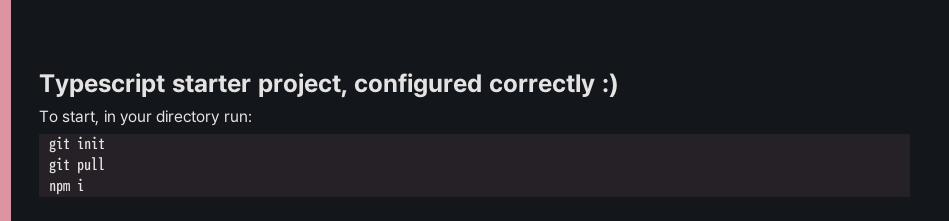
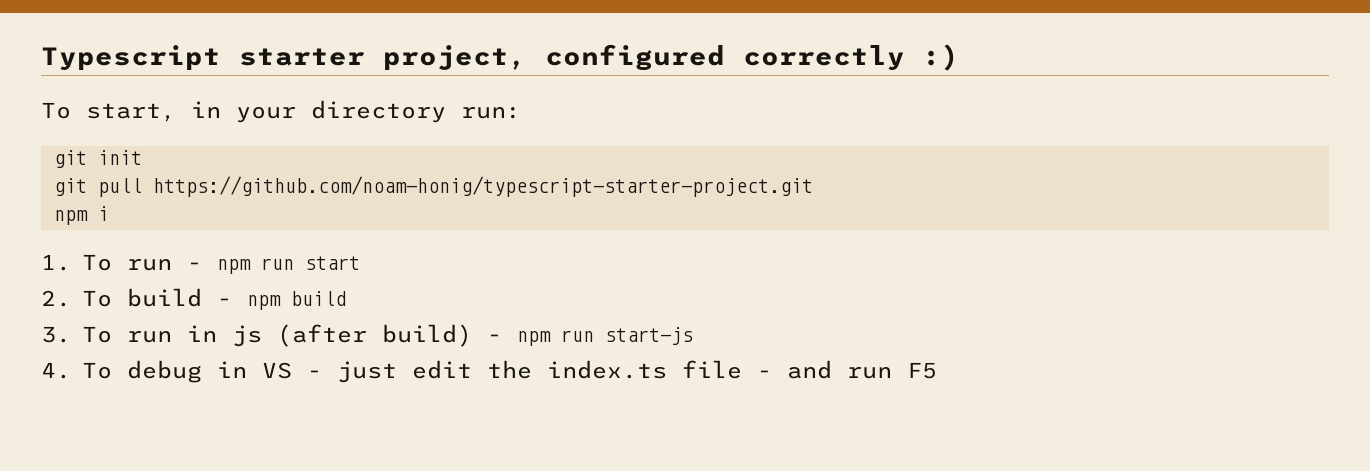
- git pull
+ git pull https://github.com/noam-honig/typescript-starter-project.git
+ 1. To run - npm run start
+ 2. To build - npm build
+ 3. To run in js (after build) - npm run start-js
+ 4. To debug in VS - just edit the index.ts file - and run F5

